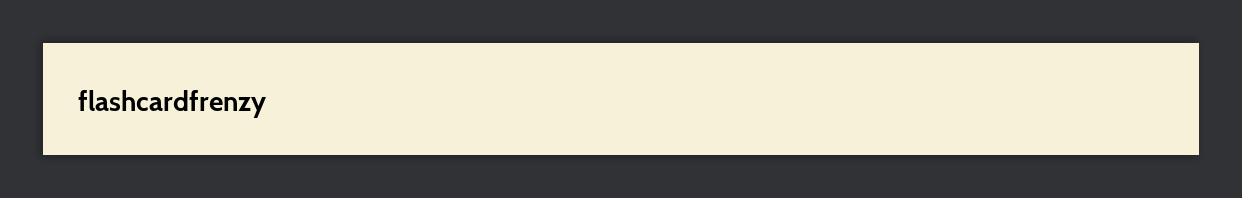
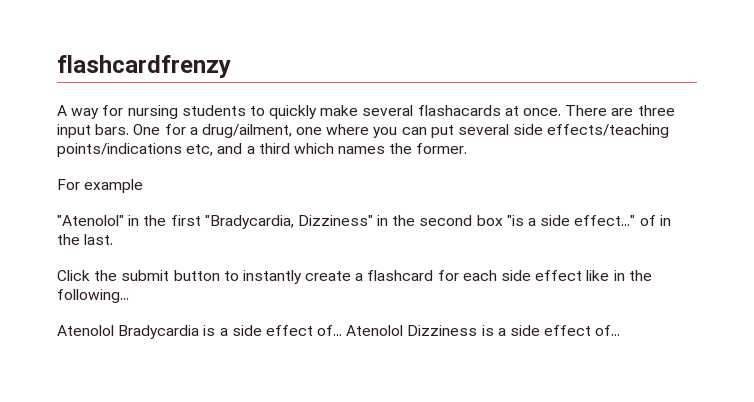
+ A way for nursing students to quickly make several flashacards at once. There are three input bars. One for a drug/ailment, one where you can put several side effects/teaching points/indications etc, and a third which names the former.
+ For example
+ "Atenolol" in the first "Bradycardia, Dizziness" in the second box "is a side effect..." of in the last.
+ Click the submit button to instantly create a flashcard for each side effect like in the following...
+ Atenolol Bradycardia is a side effect of... Atenolol Dizziness is a side effect of...

